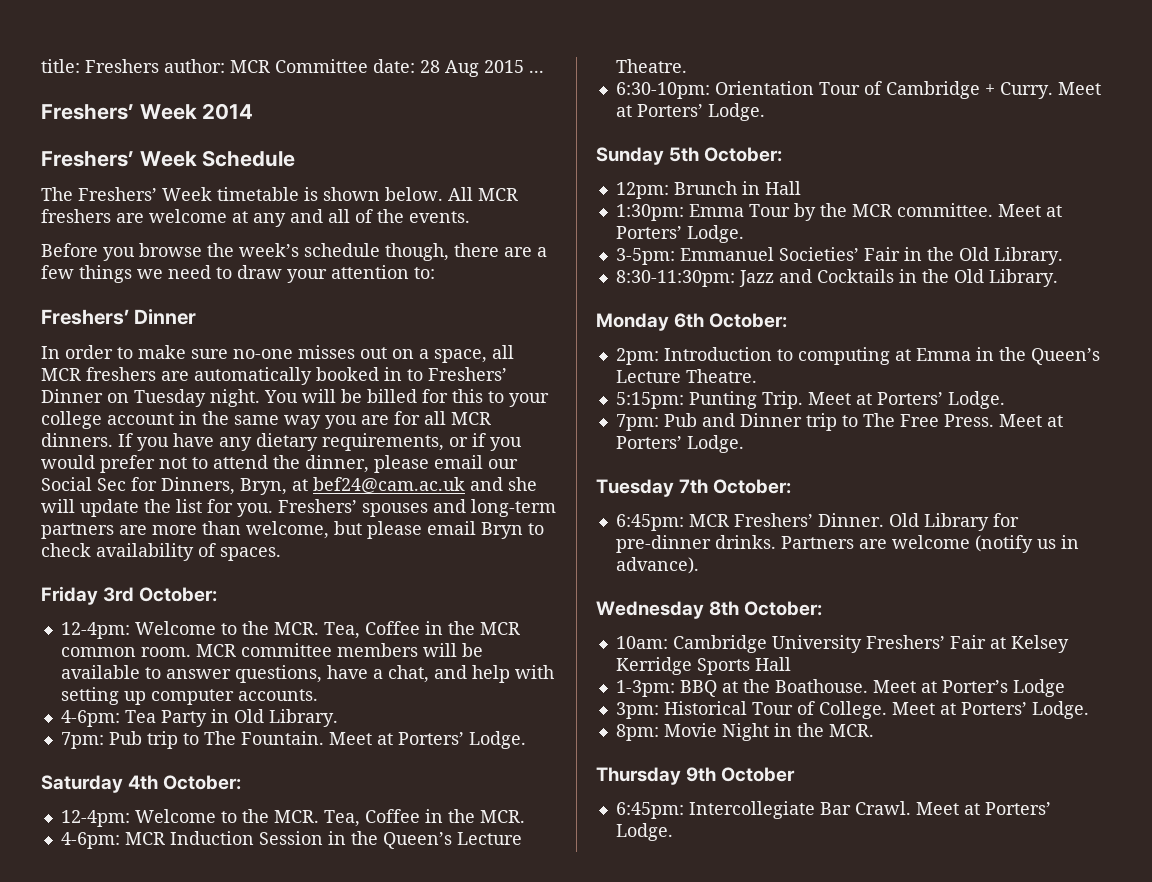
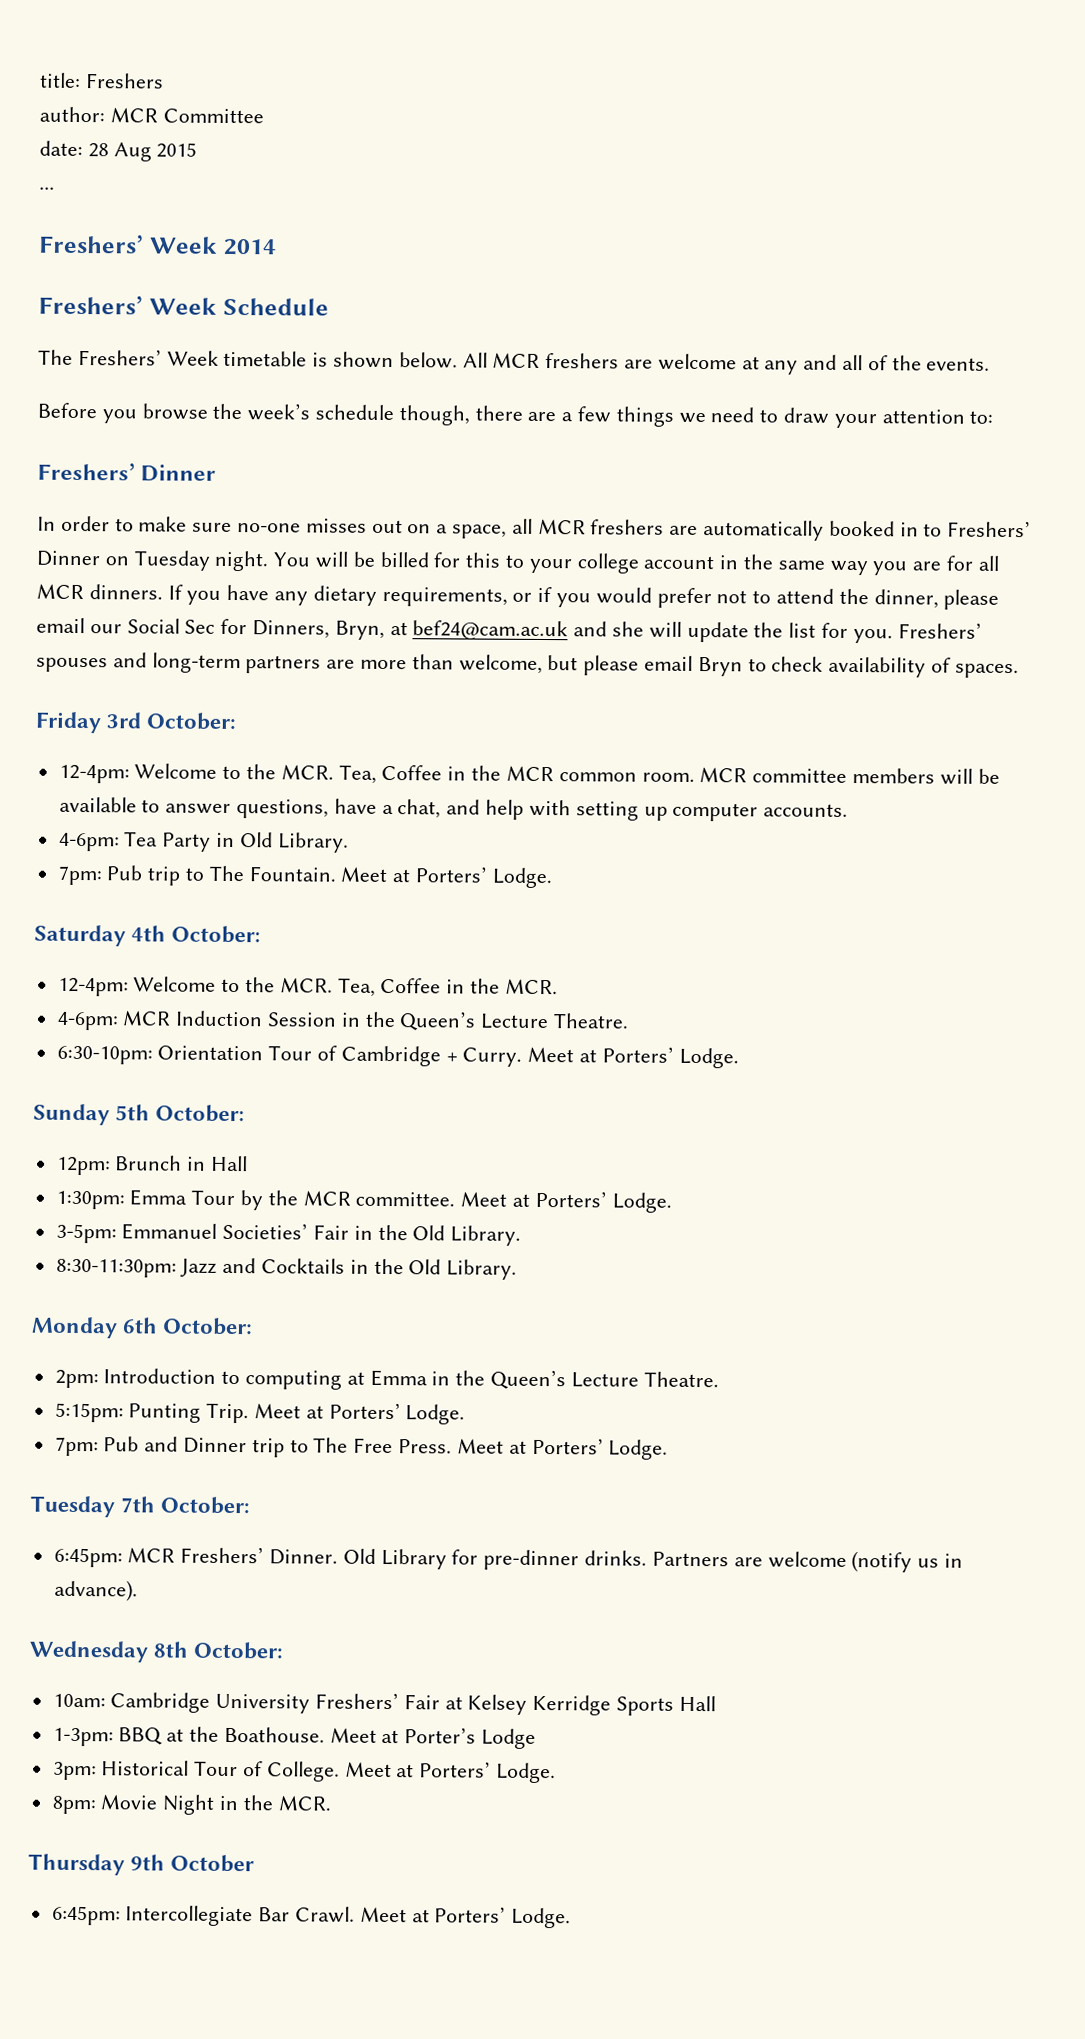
- title: Freshers author: MCR Committee date: 28 Aug 2015 ...
+ title: Freshers
+ author: MCR Committee
+ date: 28 Aug 2015
+ ...

